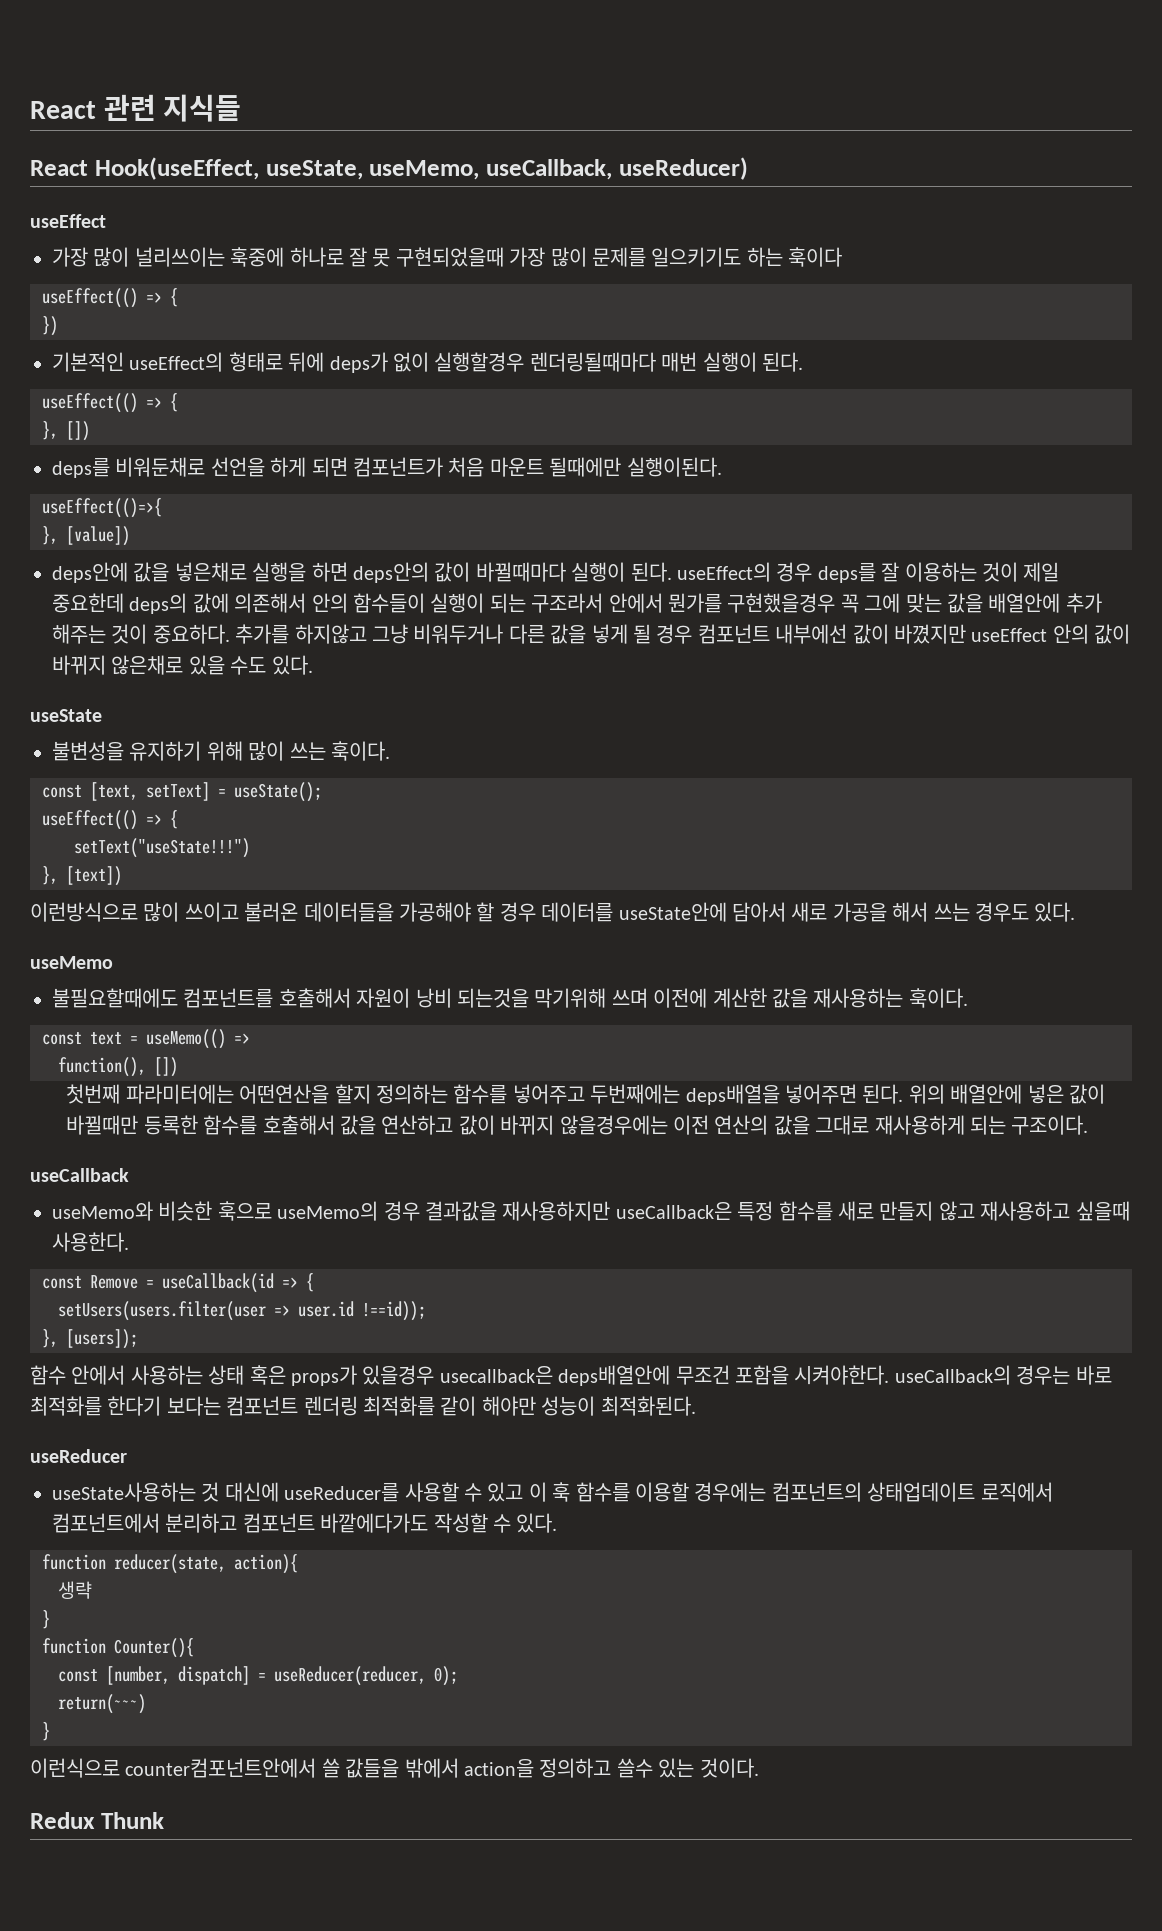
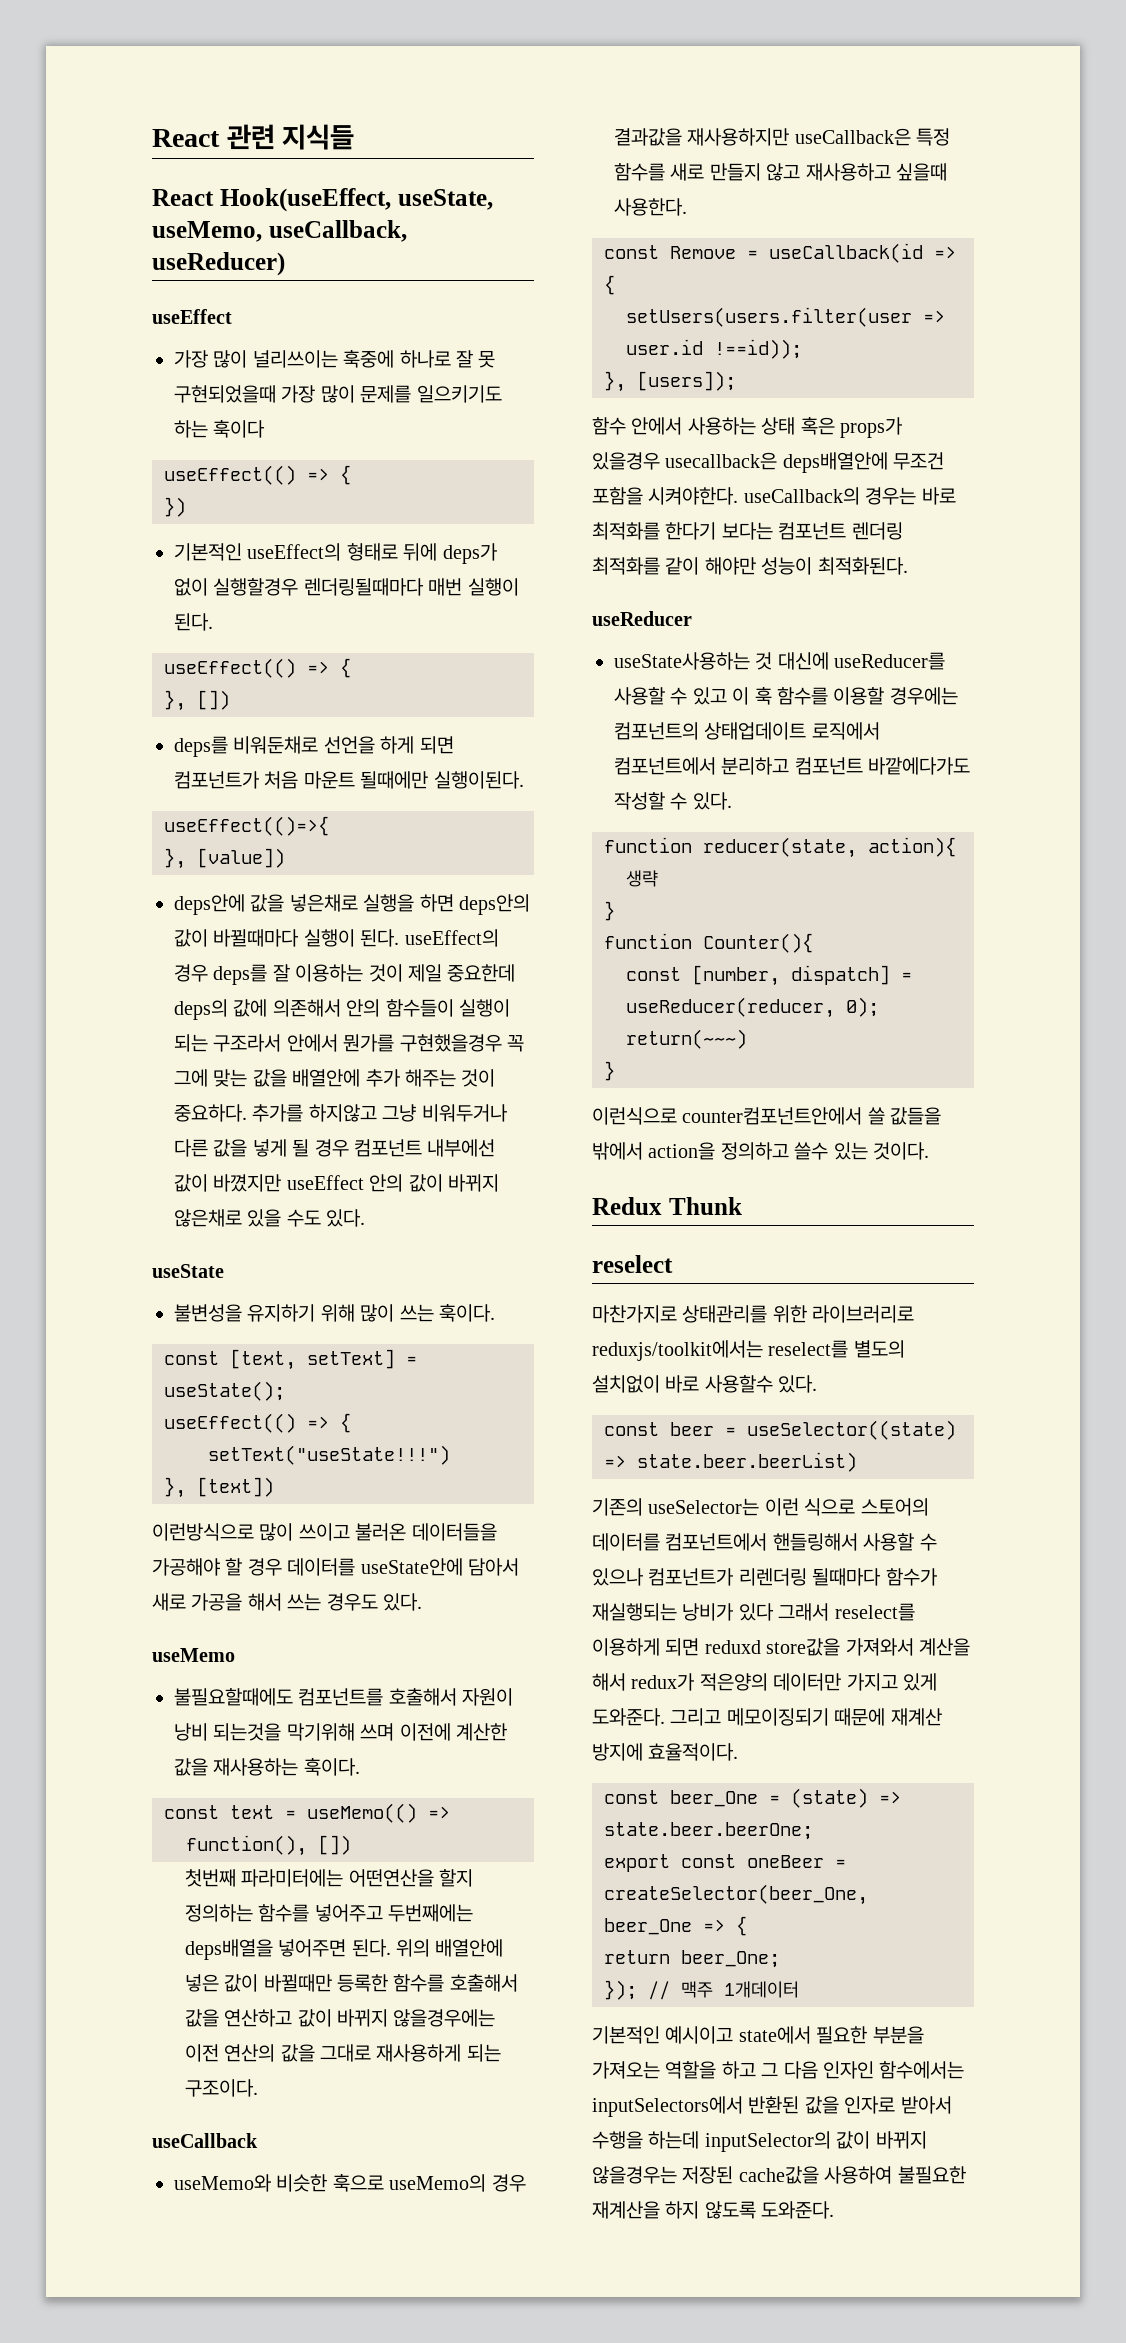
+ reselect
+ 마찬가지로 상태관리를 위한 라이브러리로 reduxjs/toolkit에서는 reselect를 별도의 설치없이 바로 사용할수 있다.
+ const beer = useSelector((state) => state.beer.beerList)
+ 기존의 useSelector는 이런 식으로 스토어의 데이터를 컴포넌트에서 핸들링해서 사용할 수 있으나 컴포넌트가 리렌더링 될때마다 함수가 재실행되는 낭비가 있다 그래서 reselect를 이용하게 되면 reduxd store값을 가져와서 계산을 해서 redux가 적은양의 데이터만 가지고 있게 도와준다. 그리고 메모이징되기 때문에 재계산 방지에 효율적이다.
+ const beer_One = (state) => state.beer.beerOne;
+ export const oneBeer = createSelector(beer_One, beer_One => {
+ return beer_One;
+ }); // 맥주 1개데이터
+ 기본적인 예시이고 state에서 필요한 부분을 가져오는 역할을 하고 그 다음 인자인 함수에서는 inputSelectors에서 반환된 값을 인자로 받아서 수행을 하는데 inputSelector의 값이 바뀌지 않을경우는 저장된 cache값을 사용하여 불필요한 재계산을 하지 않도록 도와준다.

